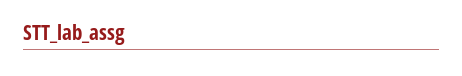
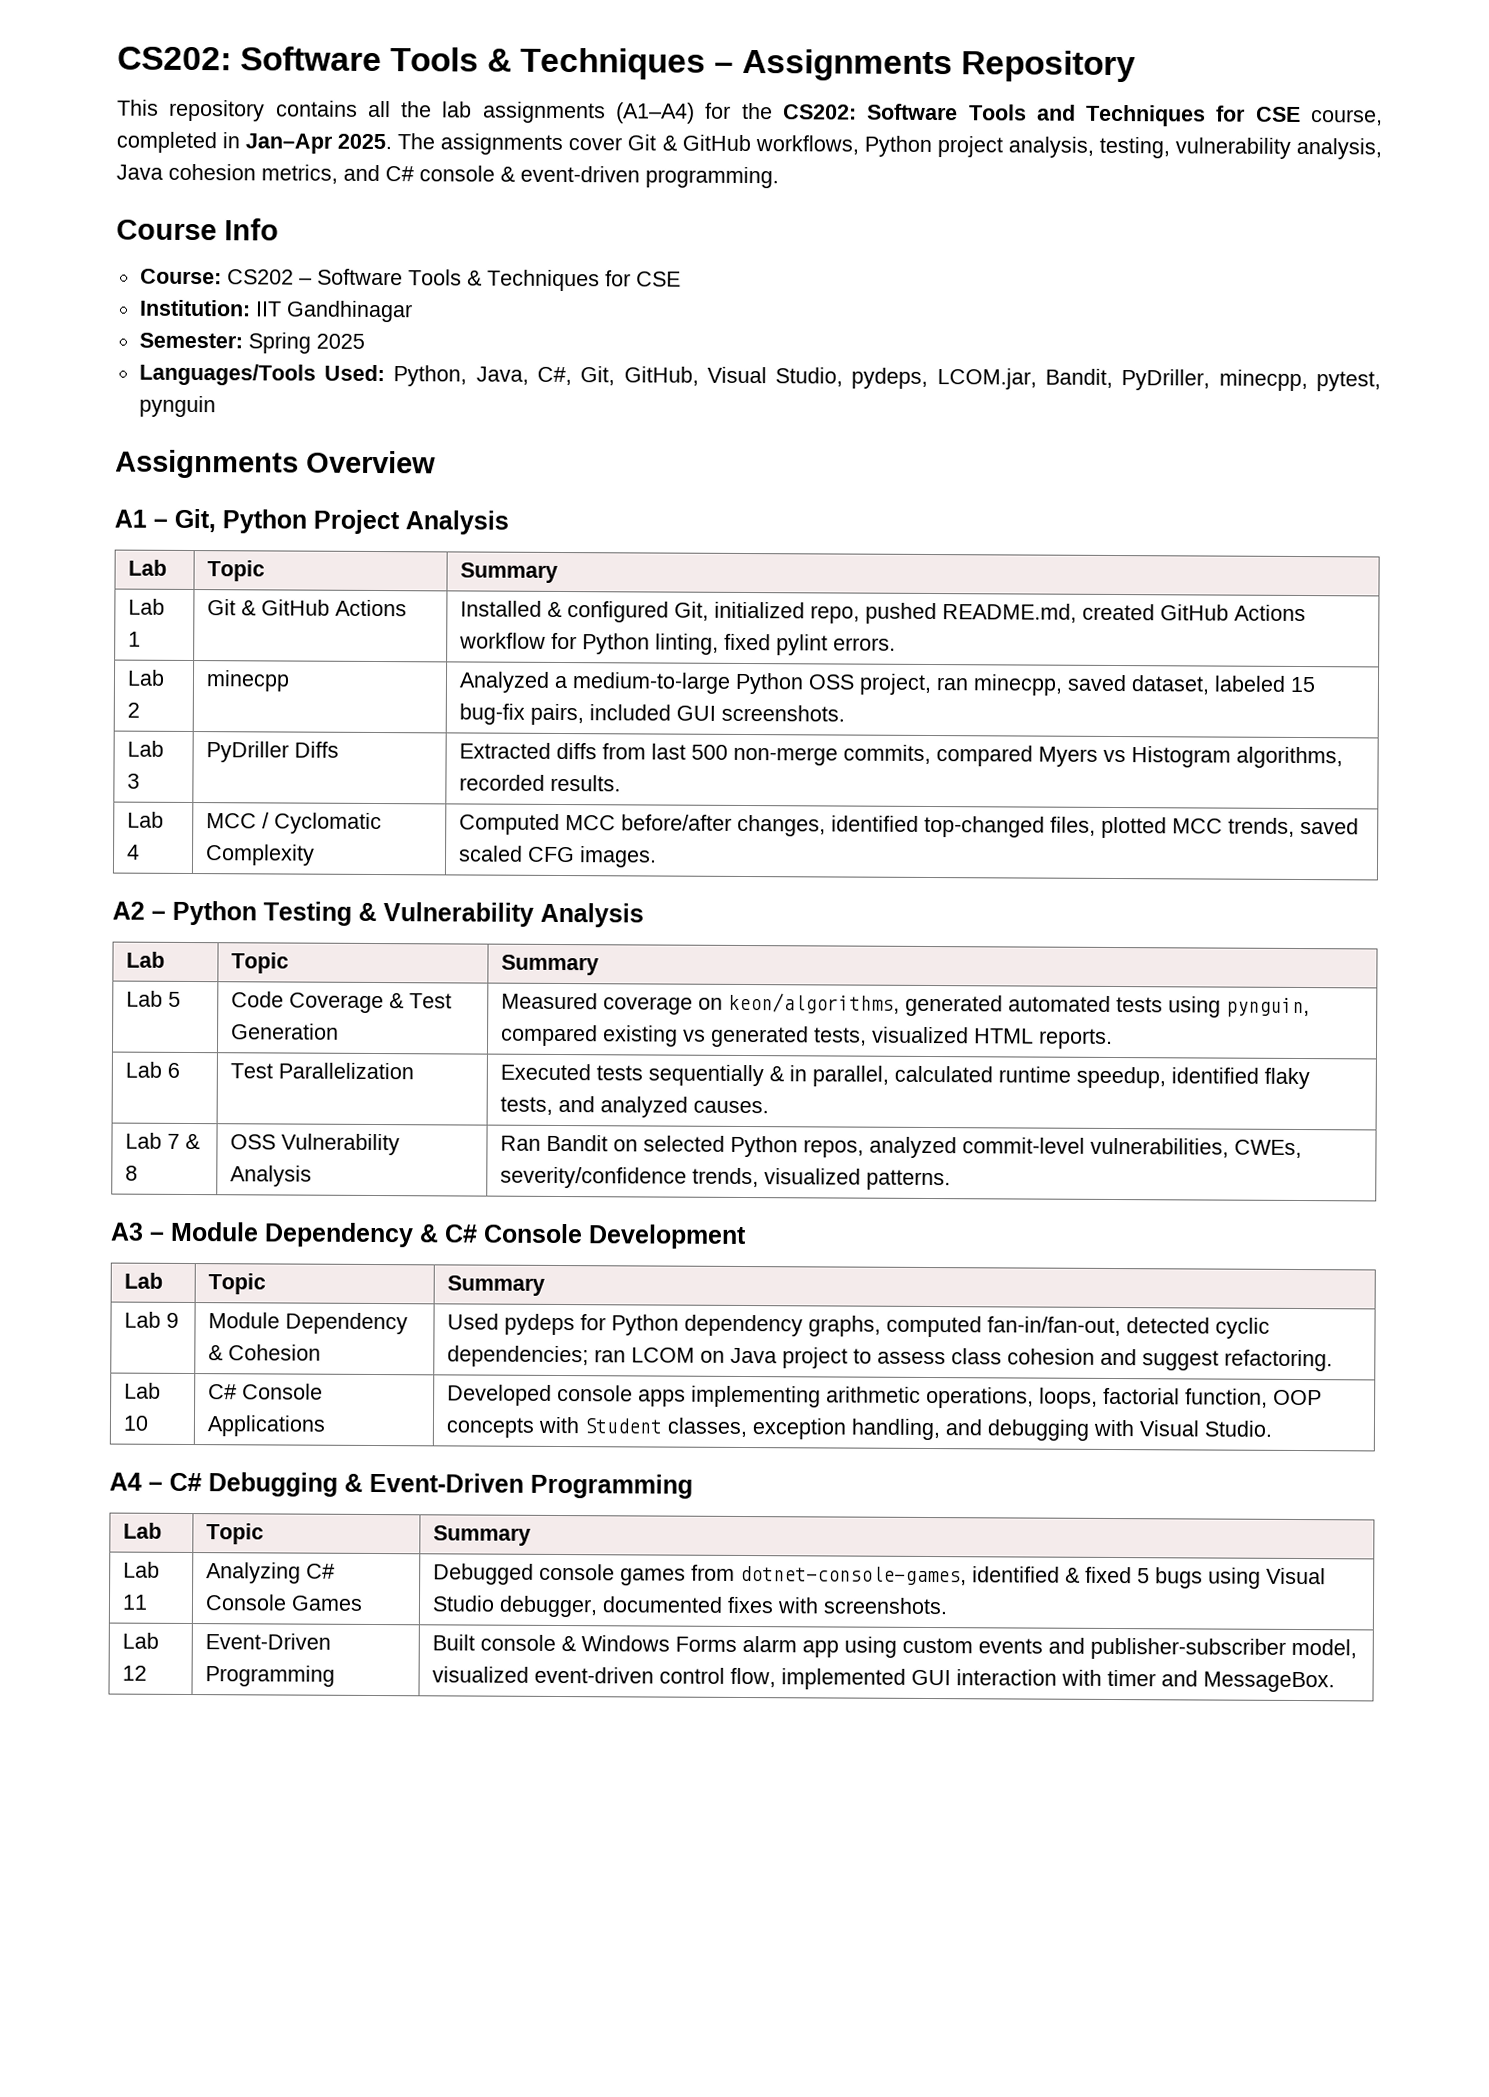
- STT_lab_assg
+ CS202: Software Tools & Techniques – Assignments Repository
+ This repository contains all the lab assignments (A1–A4) for the CS202: Software Tools and Techniques for CSE course, completed in Jan–Apr 2025. The assignments cover Git & GitHub workflows, Python project analysis, testing, vulnerability analysis, Java cohesion metrics, and C# console & event-driven programming.
+ Course Info
+ Course: CS202 – Software Tools & Techniques for CSE
+ Institution: IIT Gandhinagar
+ Semester: Spring 2025
+ Languages/Tools Used: Python, Java, C#, Git, GitHub, Visual Studio, pydeps, LCOM.jar, Bandit, PyDriller, minecpp, pytest, pynguin
+ Assignments Overview
+ A1 – Git, Python Project Analysis
+ Lab | Topic | Summary
+ Lab 1 | Git & GitHub Actions | Installed & configured Git, initialized repo, pushed README.md, created GitHub Actions workflow for Python linting, fixed pylint errors.
+ Lab 2 | minecpp | Analyzed a medium-to-large Python OSS project, ran minecpp, saved dataset, labeled 15 bug-fix pairs, included GUI screenshots.
+ Lab 3 | PyDriller Diffs | Extracted diffs from last 500 non-merge commits, compared Myers vs Histogram algorithms, recorded results.
+ Lab 4 | MCC / Cyclomatic Complexity | Computed MCC before/after changes, identified top-changed files, plotted MCC trends, saved scaled CFG images.
+ A2 – Python Testing & Vulnerability Analysis
+ Lab | Topic | Summary
+ Lab 5 | Code Coverage & Test Generation | Measured coverage on keon/algorithms, generated automated tests using pynguin, compared existing vs generated tests, visualized HTML reports.
+ Lab 6 | Test Parallelization | Executed tests sequentially & in parallel, calculated runtime speedup, identified flaky tests, and analyzed causes.
+ Lab 7 & 8 | OSS Vulnerability Analysis | Ran Bandit on selected Python repos, analyzed commit-level vulnerabilities, CWEs, severity/confidence trends, visualized patterns.
+ A3 – Module Dependency & C# Console Development
+ Lab | Topic | Summary
+ Lab 9 | Module Dependency & Cohesion | Used pydeps for Python dependency graphs, computed fan-in/fan-out, detected cyclic dependencies; ran LCOM on Java project to assess class cohesion and suggest refactoring.
+ Lab 10 | C# Console Applications | Developed console apps implementing arithmetic operations, loops, factorial function, OOP concepts with Student classes, exception handling, and debugging with Visual Studio.
+ A4 – C# Debugging & Event-Driven Programming
+ Lab | Topic | Summary
+ Lab 11 | Analyzing C# Console Games | Debugged console games from dotnet-console-games, identified & fixed 5 bugs using Visual Studio debugger, documented fixes with screenshots.
+ Lab 12 | Event-Driven Programming | Built console & Windows Forms alarm app using custom events and publisher-subscriber model, visualized event-driven control flow, implemented GUI interaction with timer and MessageBox.

